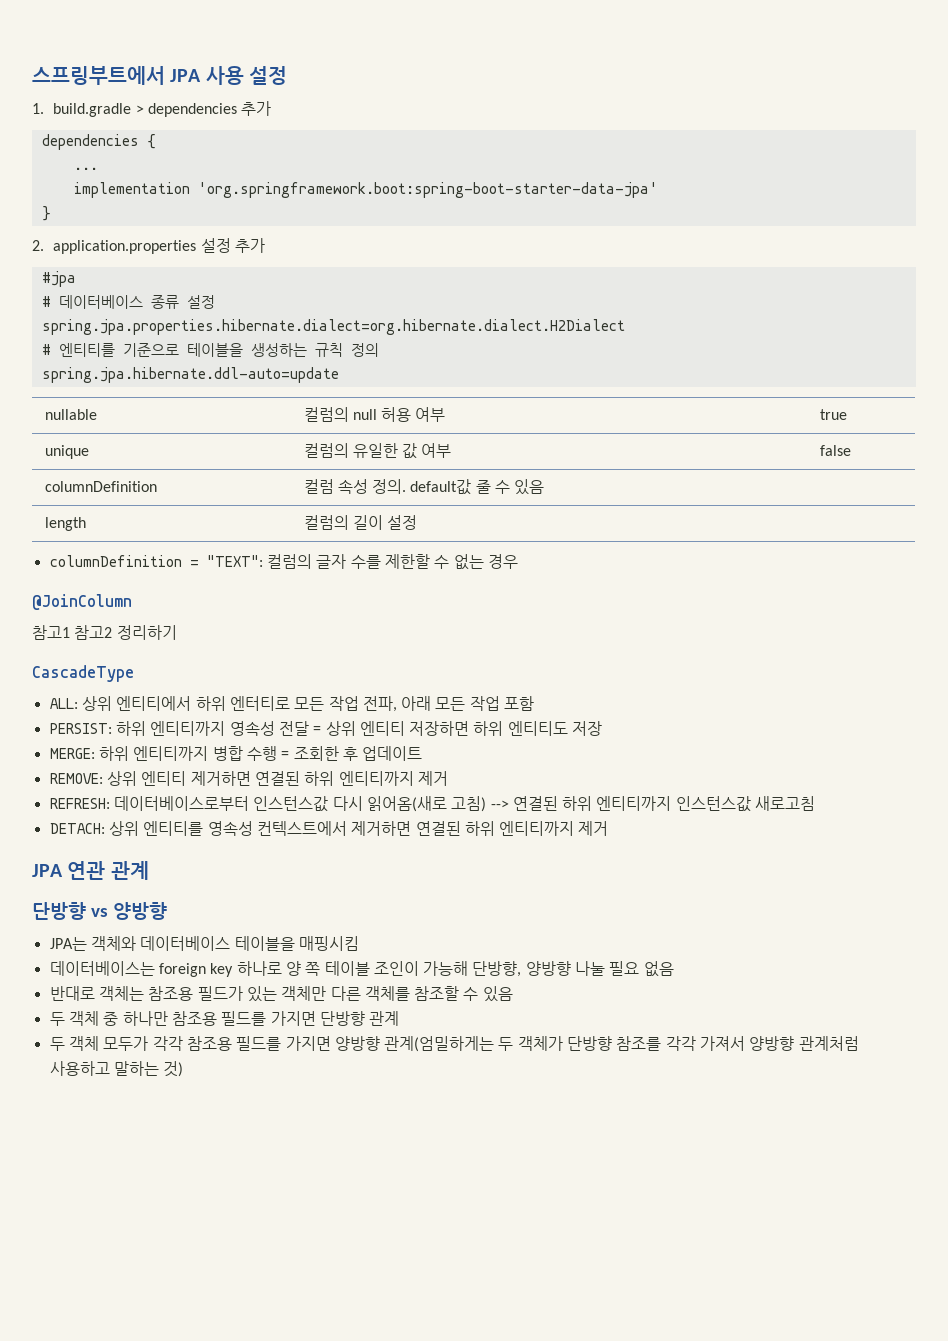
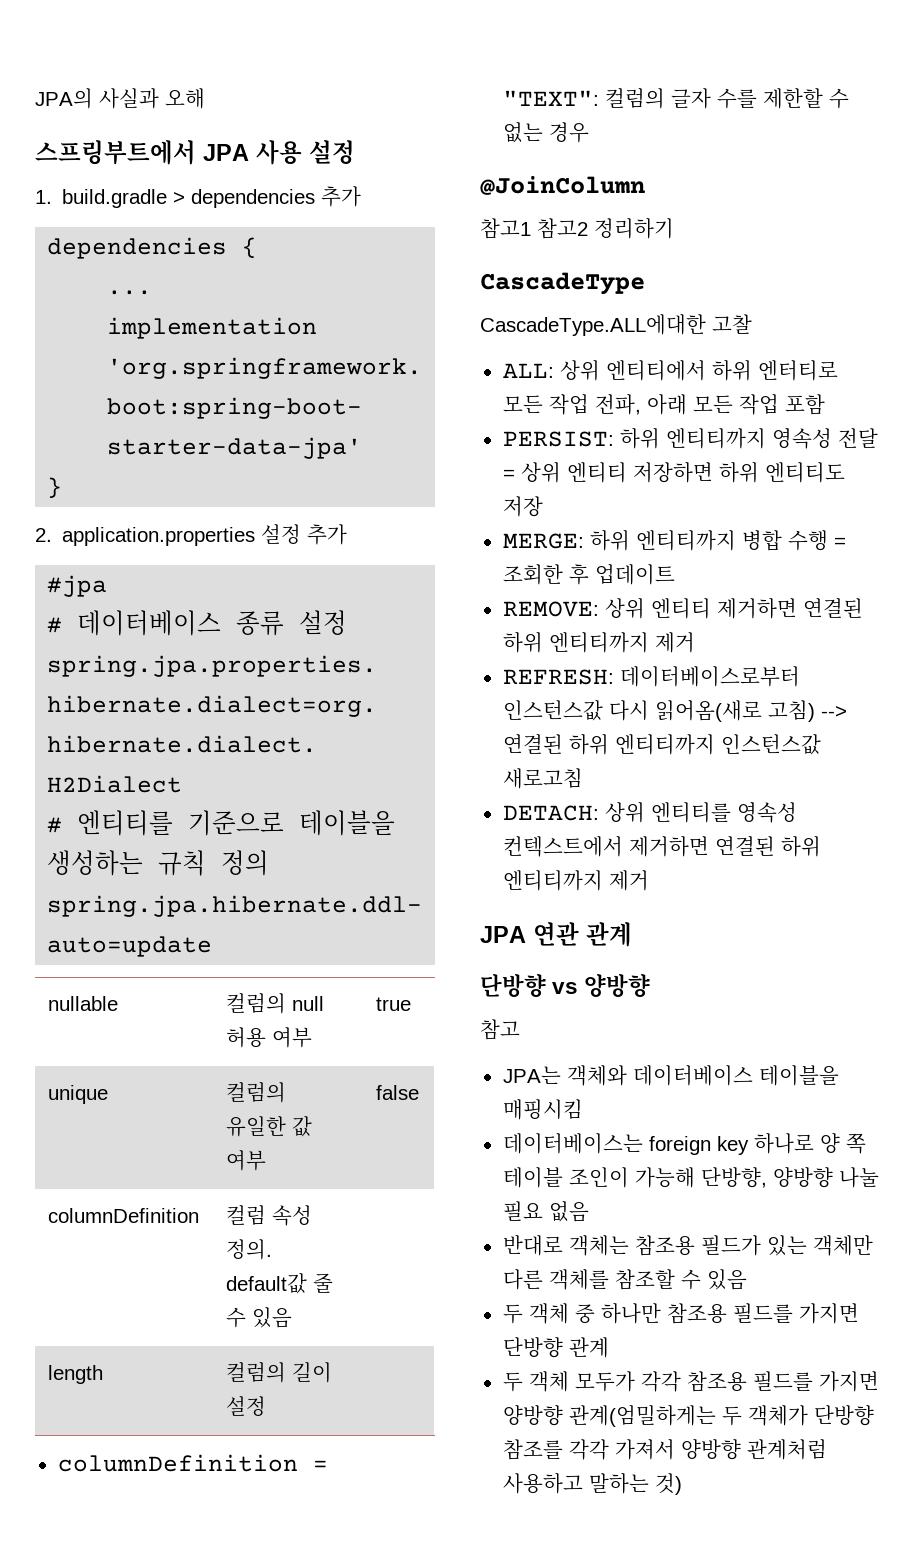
+ JPA의 사실과 오해
+ CascadeType.ALL에대한 고찰
+ 참고

